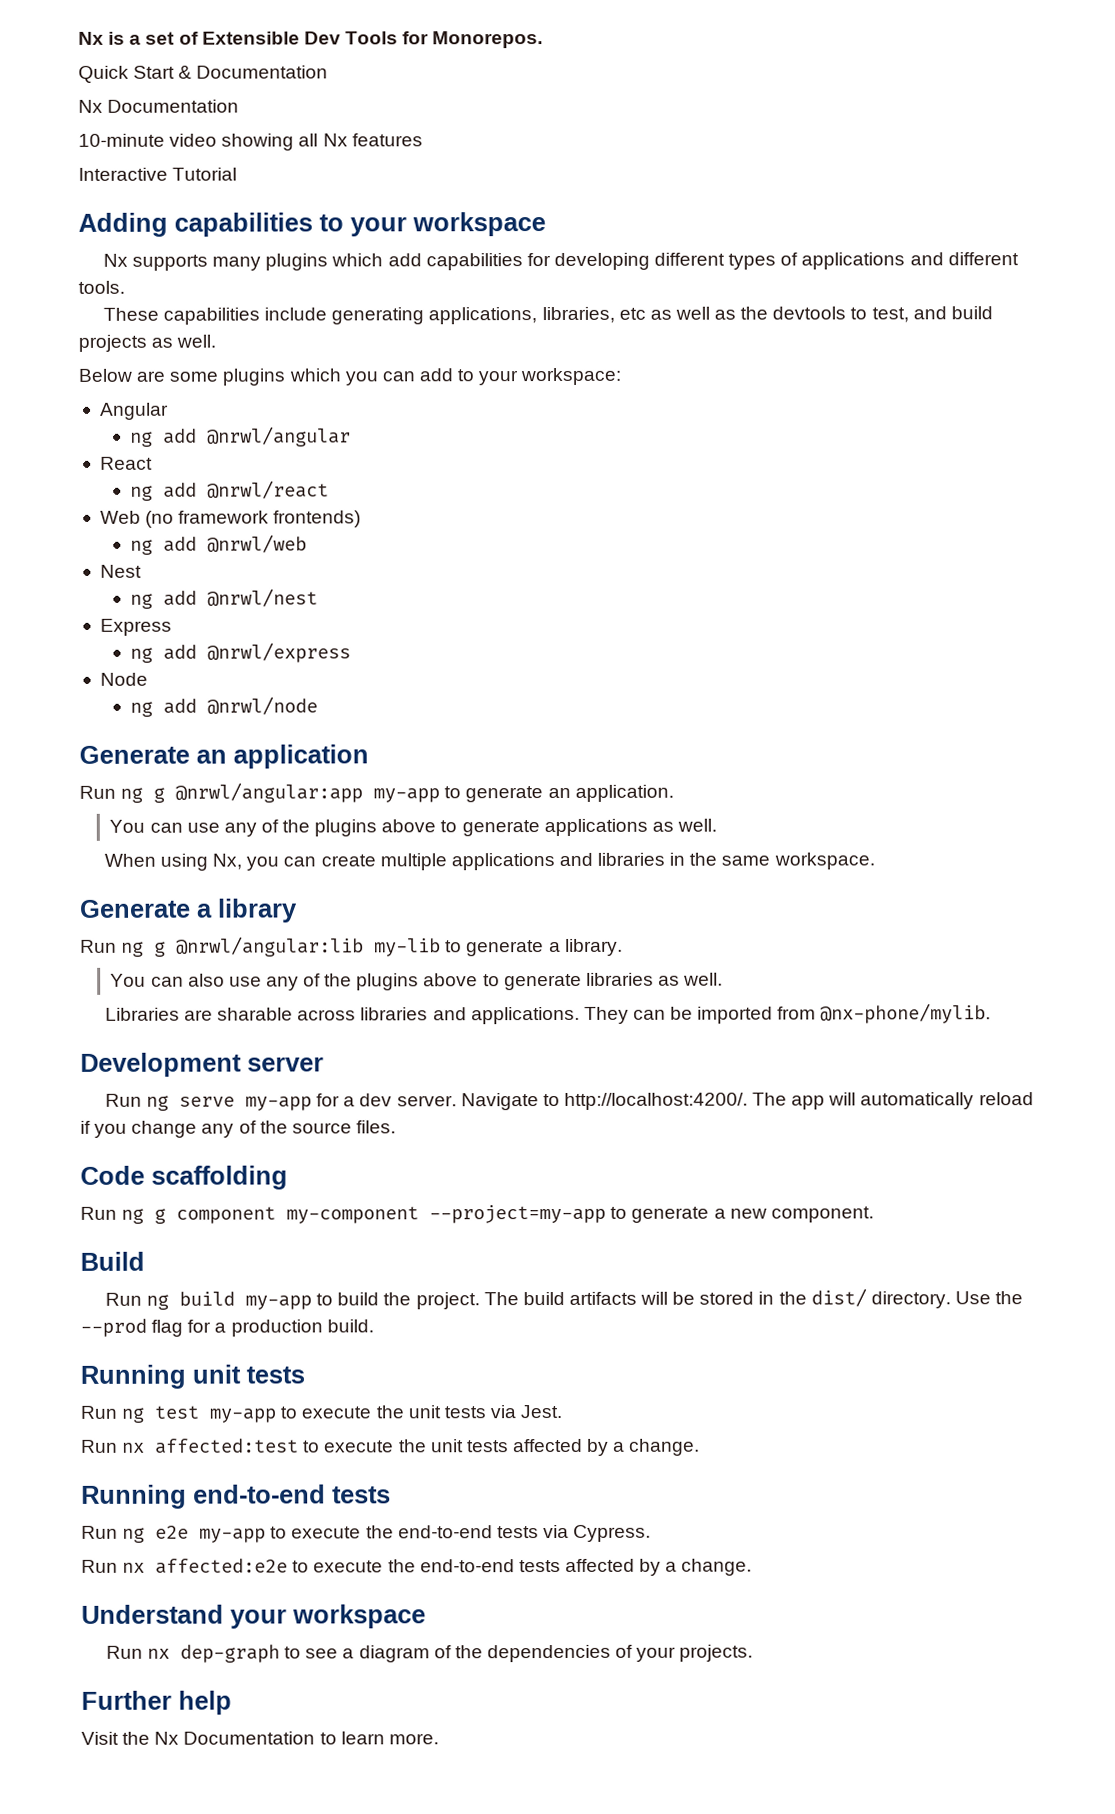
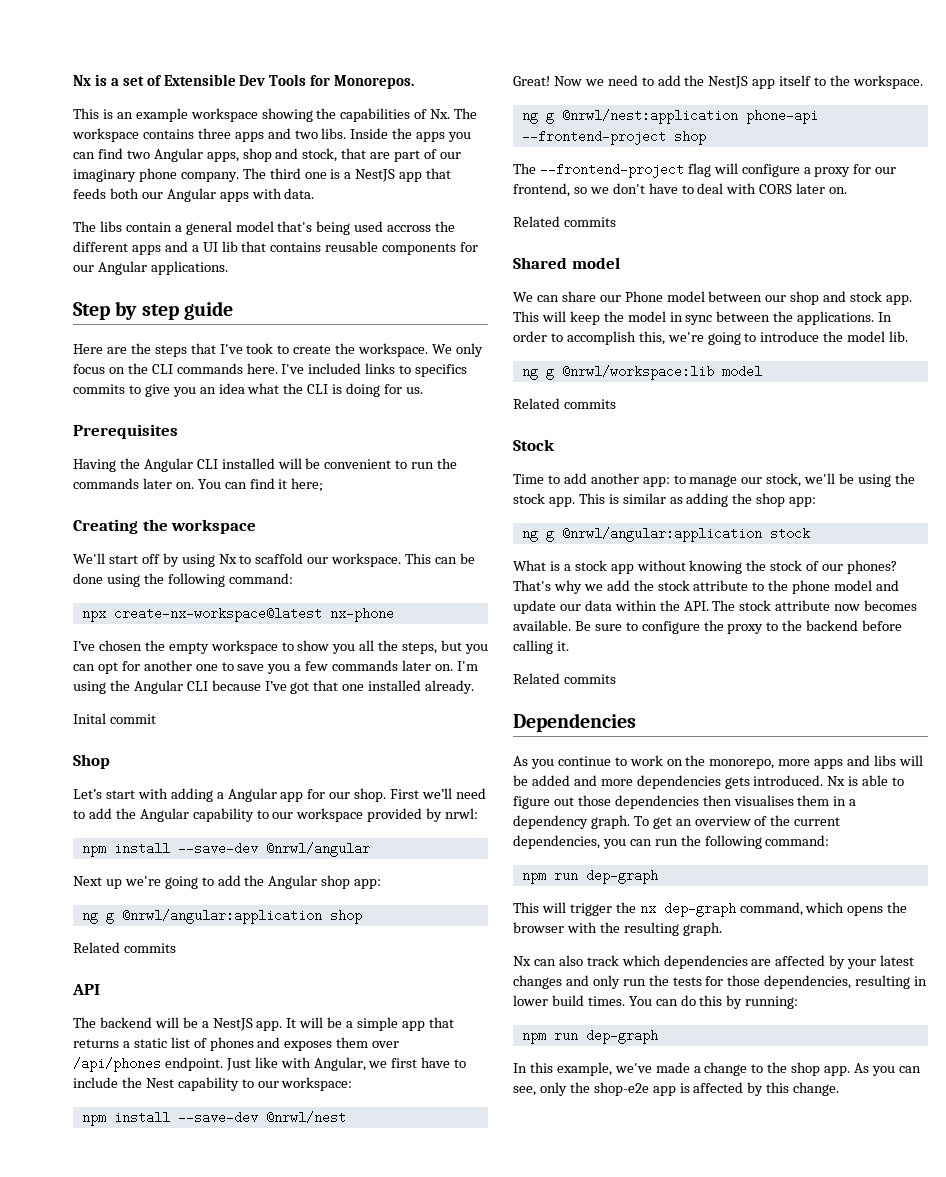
- Quick Start & Documentation
- Nx Documentation
- 10-minute video showing all Nx features
- Interactive Tutorial
- Adding capabilities to your workspace
- Nx supports many plugins which add capabilities for developing different types of applications and different tools.
- These capabilities include generating applications, libraries, etc as well as the devtools to test, and build projects as well.
- Below are some plugins which you can add to your workspace:
- Angular
- ng add @nrwl/angular
- React
- ng add @nrwl/react
- Web (no framework frontends)
- ng add @nrwl/web
- Nest
- ng add @nrwl/nest
- Express
- ng add @nrwl/express
- Node
- ng add @nrwl/node
- Generate an application
- Run ng g @nrwl/angular:app my-app to generate an application.
- You can use any of the plugins above to generate applications as well.
- When using Nx, you can create multiple applications and libraries in the same workspace.
- Generate a library
- Run ng g @nrwl/angular:lib my-lib to generate a library.
- You can also use any of the plugins above to generate libraries as well.
- Libraries are sharable across libraries and applications. They can be imported from @nx-phone/mylib.
- Development server
- Run ng serve my-app for a dev server. Navigate to http://localhost:4200/. The app will automatically reload if you change any of the source files.
- Code scaffolding
- Run ng g component my-component --project=my-app to generate a new component.
- Build
- Run ng build my-app to build the project. The build artifacts will be stored in the dist/ directory. Use the --prod flag for a production build.
- Running unit tests
- Run ng test my-app to execute the unit tests via Jest.
- Run nx affected:test to execute the unit tests affected by a change.
- Running end-to-end tests
- Run ng e2e my-app to execute the end-to-end tests via Cypress.
- Run nx affected:e2e to execute the end-to-end tests affected by a change.
- Understand your workspace
- Run nx dep-graph to see a diagram of the dependencies of your projects.
- Further help
- Visit the Nx Documentation to learn more.
+ This is an example workspace showing the capabilities of Nx. The workspace contains three apps and two libs. Inside the apps you can find two Angular apps, shop and stock, that are part of our imaginary phone company. The third one is a NestJS app that feeds both our Angular apps with data.
+ The libs contain a general model that's being used accross the different apps and a UI lib that contains reusable components for our Angular applications.
+ Step by step guide
+ Here are the steps that I've took to create the workspace. We only focus on the CLI commands here. I've included links to specifics commits to give you an idea what the CLI is doing for us.
+ Prerequisites
+ Having the Angular CLI installed will be convenient to run the commands later on. You can find it here;
+ Creating the workspace
+ We'll start off by using Nx to scaffold our workspace. This can be done using the following command:
+ npx create-nx-workspace@latest nx-phone
+ I’ve chosen the empty workspace to show you all the steps, but you can opt for another one to save you a few commands later on. I'm using the Angular CLI because I’ve got that one installed already.
+ Inital commit
+ Shop
+ Let’s start with adding a Angular app for our shop. First we’ll need to add the Angular capability to our workspace provided by nrwl:
+ npm install --save-dev @nrwl/angular
+ Next up we're going to add the Angular shop app:
+ ng g @nrwl/angular:application shop
+ Related commits
+ API
+ The backend will be a NestJS app. It will be a simple app that returns a static list of phones and exposes them over /api/phones endpoint. Just like with Angular, we first have to include the Nest capability to our workspace:
+ npm install --save-dev @nrwl/nest
+ Great! Now we need to add the NestJS app itself to the workspace.
+ ng g @nrwl/nest:application phone-api --frontend-project shop
+ The --frontend-project flag will configure a proxy for our frontend, so we don't have to deal with CORS later on.
+ Related commits
+ Shared model
+ We can share our Phone model between our shop and stock app. This will keep the model in sync between the applications. In order to accomplish this, we're going to introduce the model lib.
+ ng g @nrwl/workspace:lib model
+ Related commits
+ Stock
+ Time to add another app: to manage our stock, we'll be using the stock app. This is similar as adding the shop app:
+ ng g @nrwl/angular:application stock
+ What is a stock app without knowing the stock of our phones? That's why we add the stock attribute to the phone model and update our data within the API. The stock attribute now becomes available. Be sure to configure the proxy to the backend before calling it.
+ Related commits
+ Dependencies
+ As you continue to work on the monorepo, more apps and libs will be added and more dependencies gets introduced. Nx is able to figure out those dependencies then visualises them in a dependency graph. To get an overview of the current dependencies, you can run the following command:
+ npm run dep-graph
+ This will trigger the nx dep-graph command, which opens the browser with the resulting graph.
+ Nx can also track which dependencies are affected by your latest changes and only run the tests for those dependencies, resulting in lower build times. You can do this by running:
+ npm run dep-graph
+ In this example, we've made a change to the shop app. As you can see, only the shop-e2e app is affected by this change.

